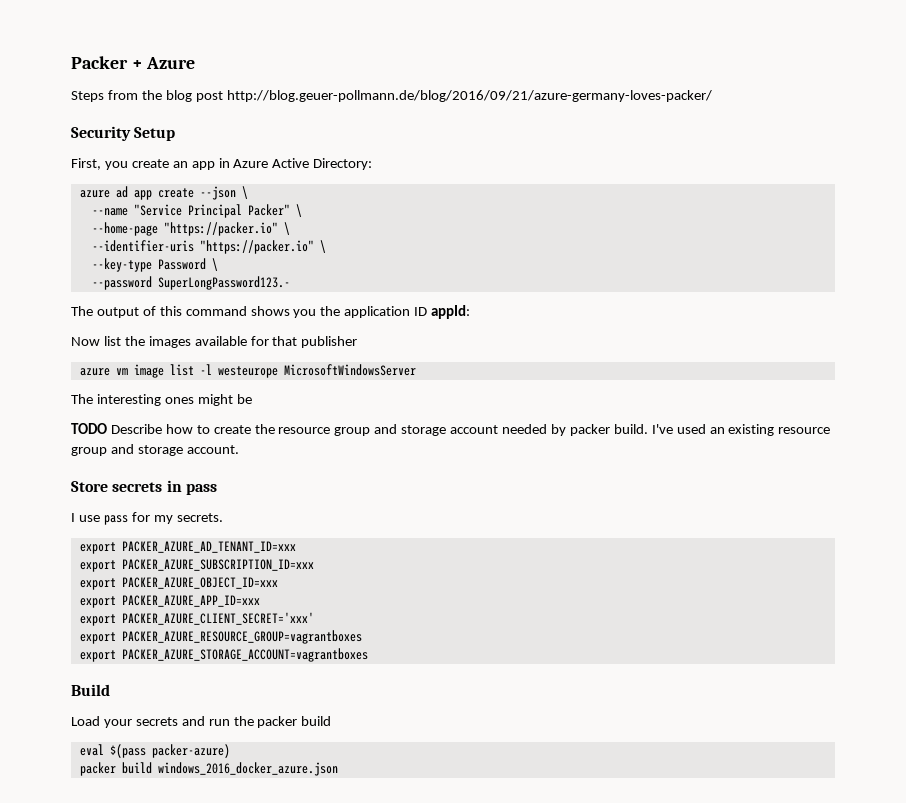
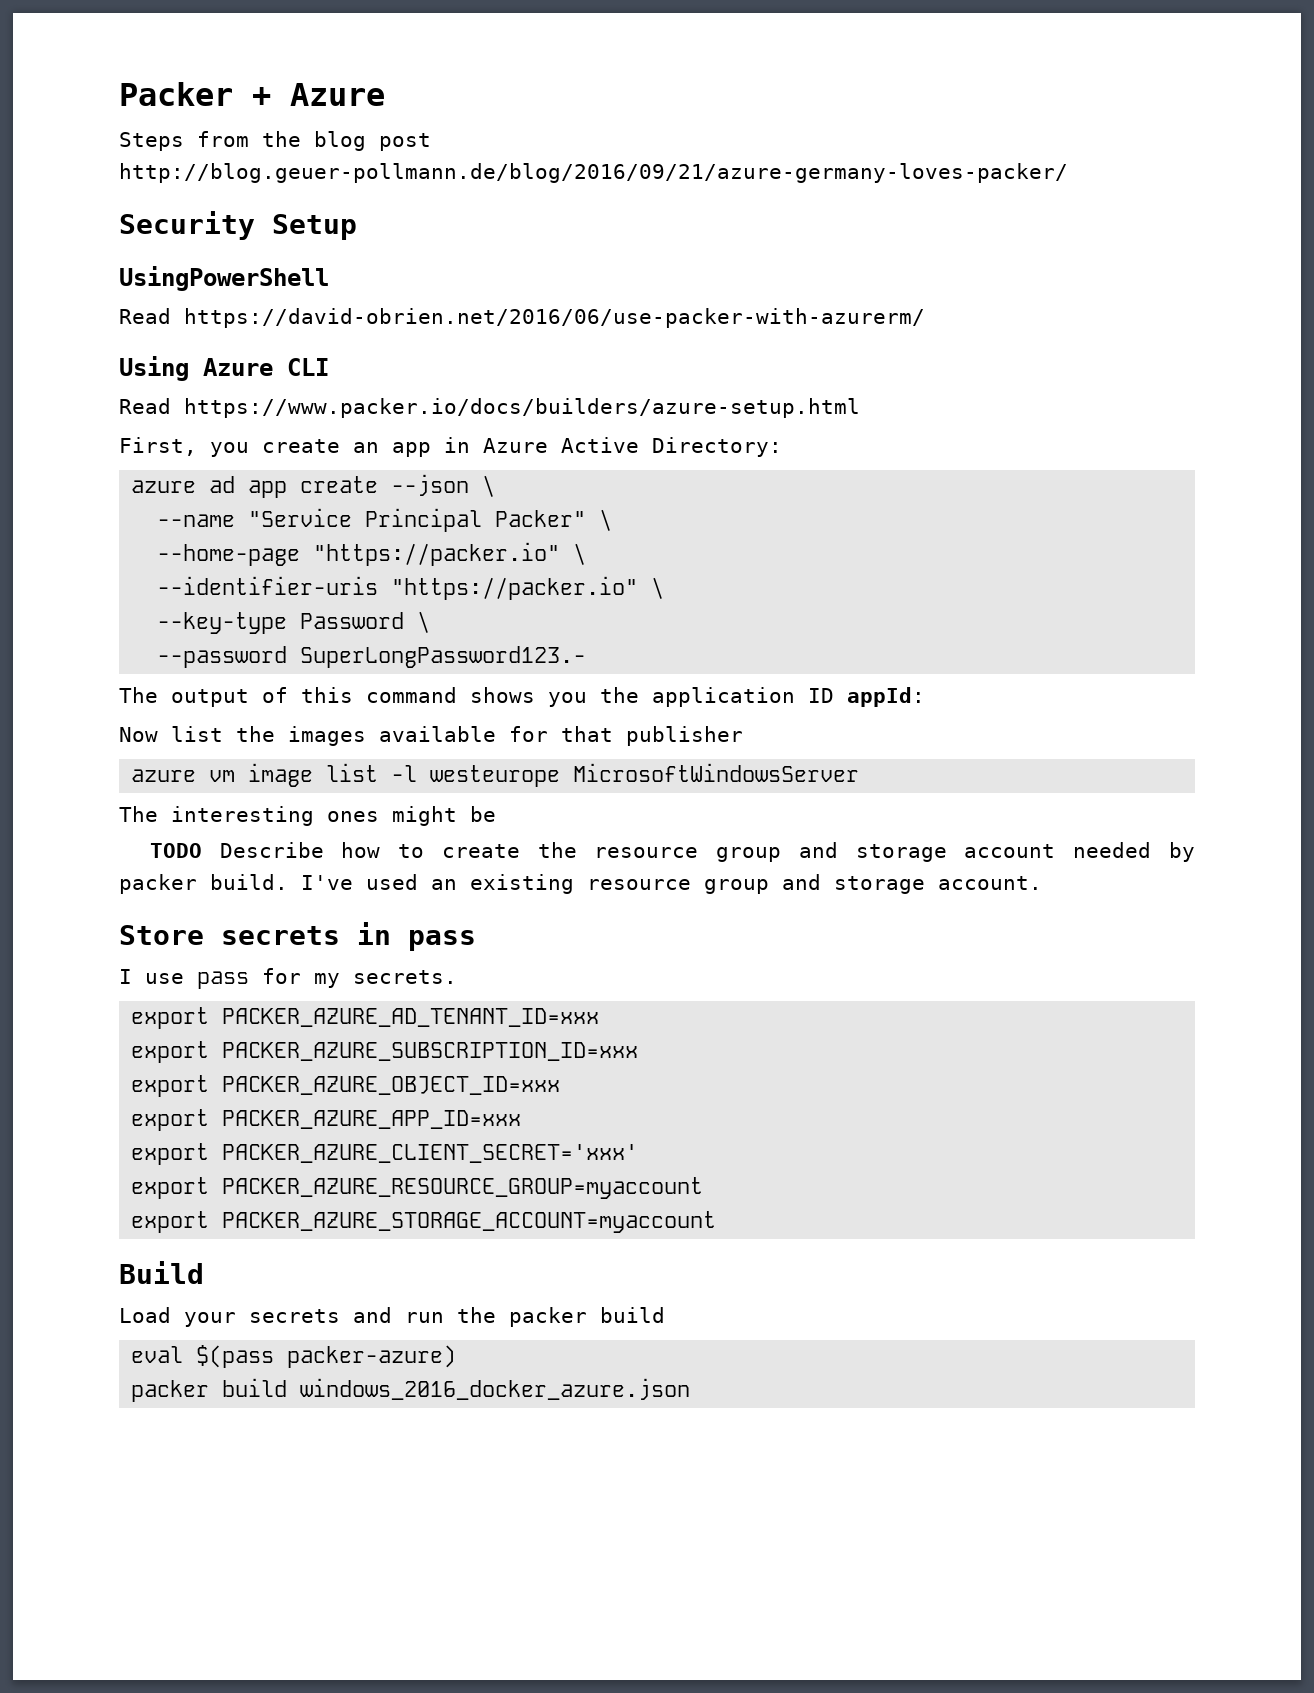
+ UsingPowerShell
+ Read https://david-obrien.net/2016/06/use-packer-with-azurerm/
+ Using Azure CLI
+ Read https://www.packer.io/docs/builders/azure-setup.html
- export PACKER_AZURE_RESOURCE_GROUP=vagrantboxes
- export PACKER_AZURE_STORAGE_ACCOUNT=vagrantboxes
+ export PACKER_AZURE_RESOURCE_GROUP=myaccount
+ export PACKER_AZURE_STORAGE_ACCOUNT=myaccount

